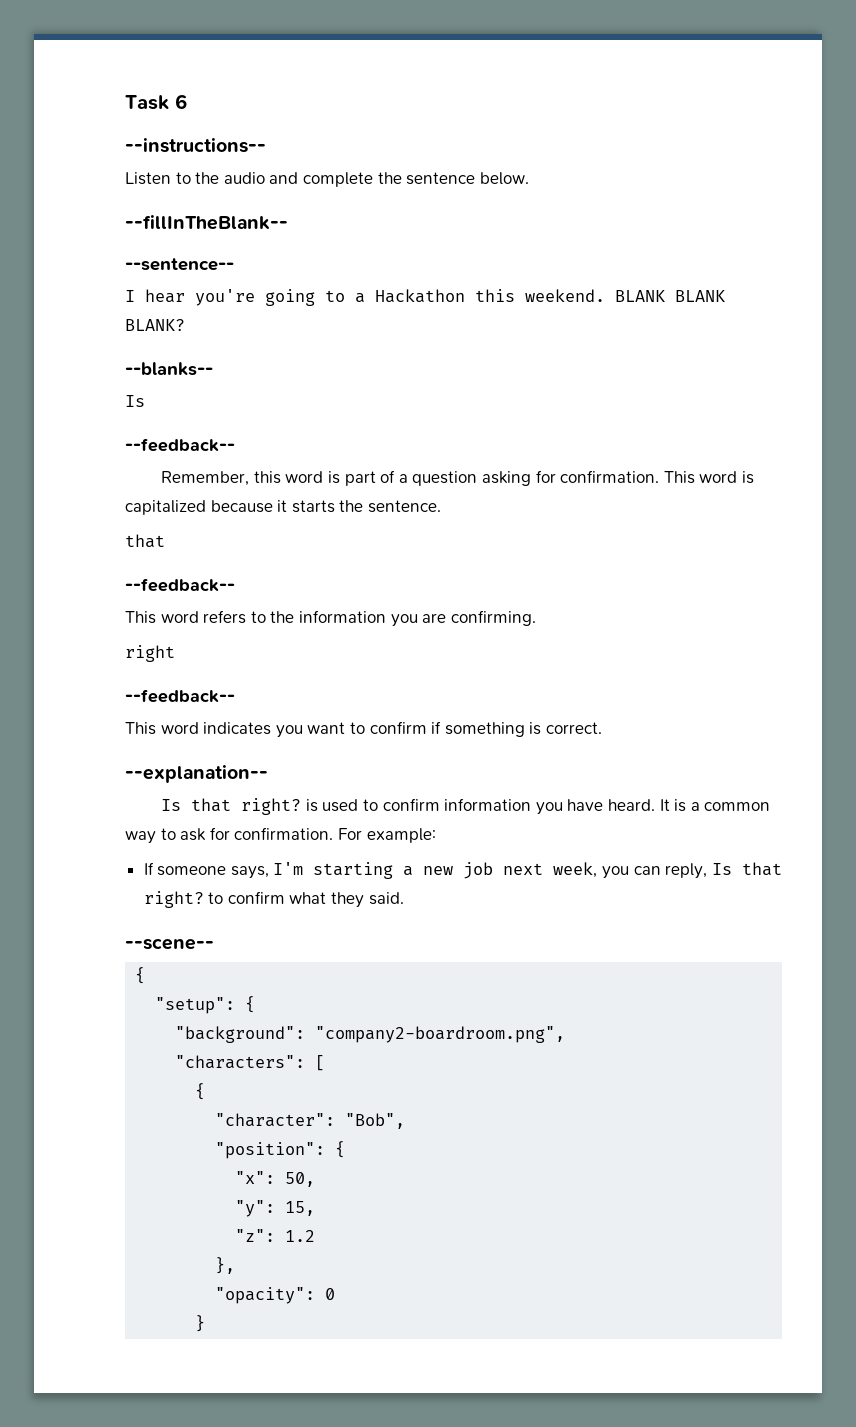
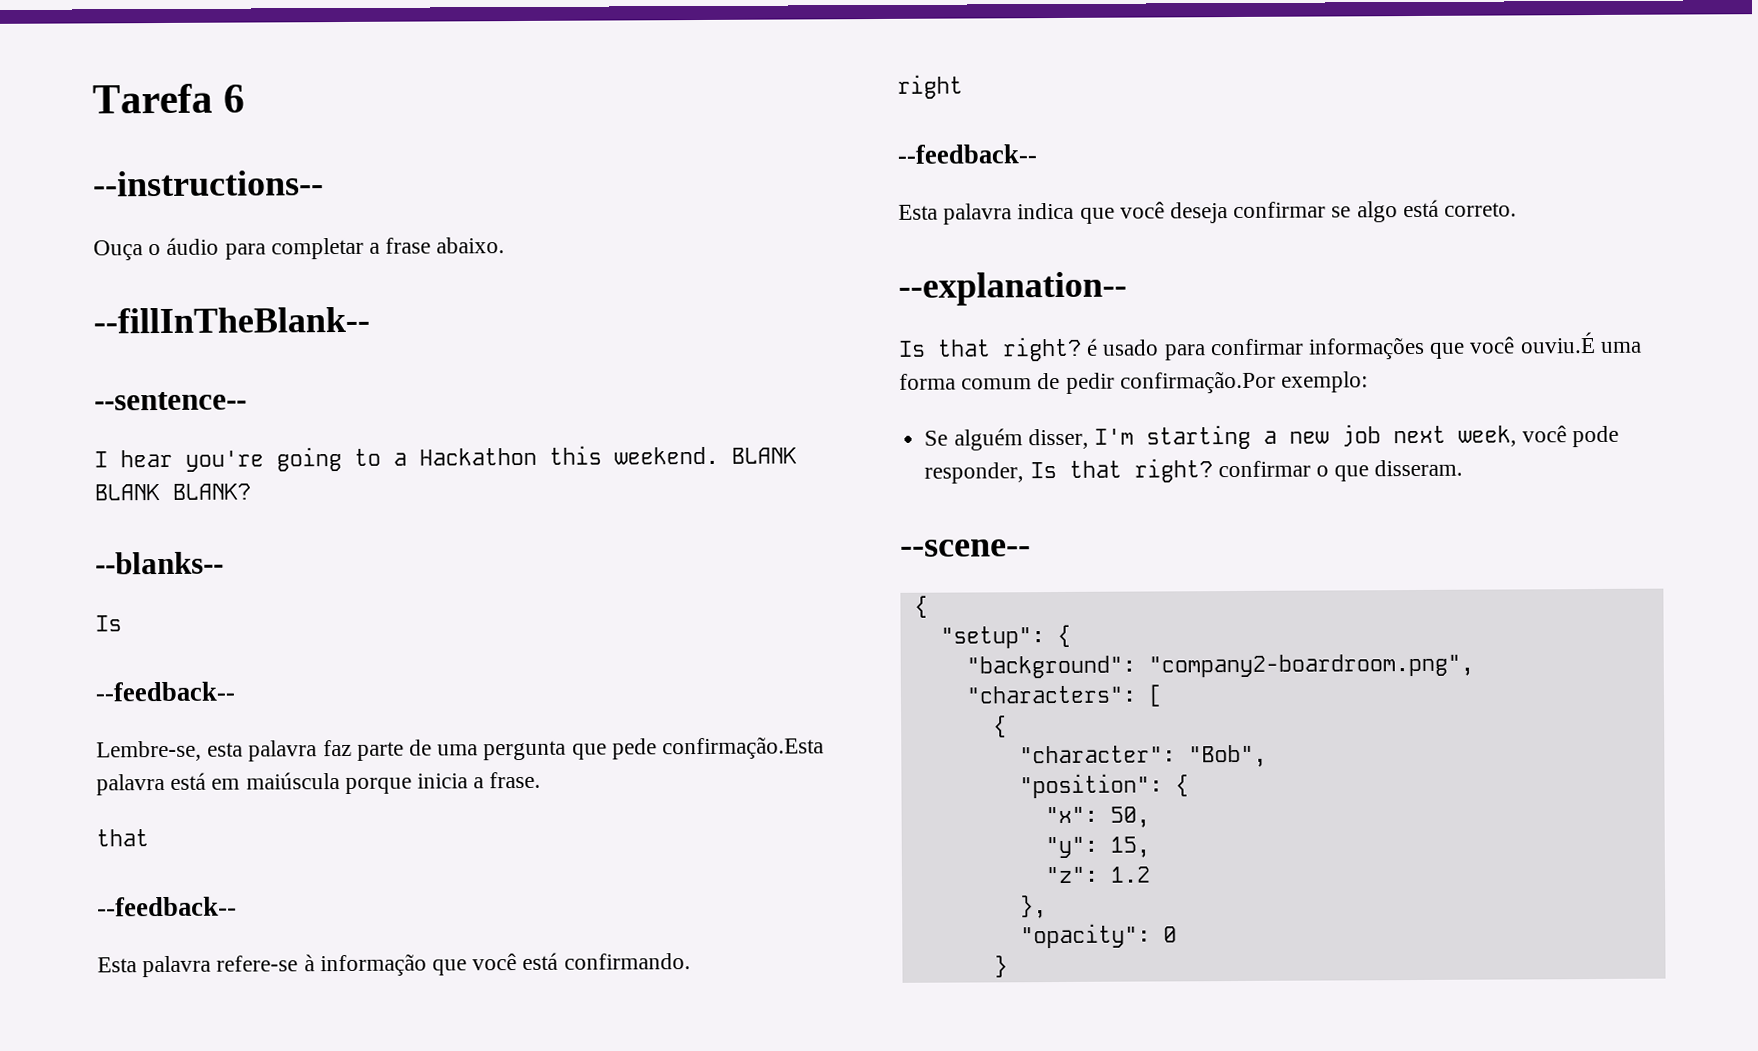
- Task 6
+ Tarefa 6
- Listen to the audio and complete the sentence below.
+ Ouça o áudio para completar a frase abaixo.
- Remember, this word is part of a question asking for confirmation. This word is capitalized because it starts the sentence.
+ Lembre-se, esta palavra faz parte de uma pergunta que pede confirmação.Esta palavra está em maiúscula porque inicia a frase.
  that
  --feedback--
- This word refers to the information you are confirming.
+ Esta palavra refere-se à informação que você está confirmando.
  right
  --feedback--
- This word indicates you want to confirm if something is correct.
+ Esta palavra indica que você deseja confirmar se algo está correto.
  --explanation--
- Is that right? is used to confirm information you have heard. It is a common way to ask for confirmation. For example:
- If someone says, I'm starting a new job next week, you can reply, Is that right? to confirm what they said.
+ Is that right? é usado para confirmar informações que você ouviu.É uma forma comum de pedir confirmação.Por exemplo:
+ Se alguém disser, I'm starting a new job next week, você pode responder, Is that right? confirmar o que disseram.

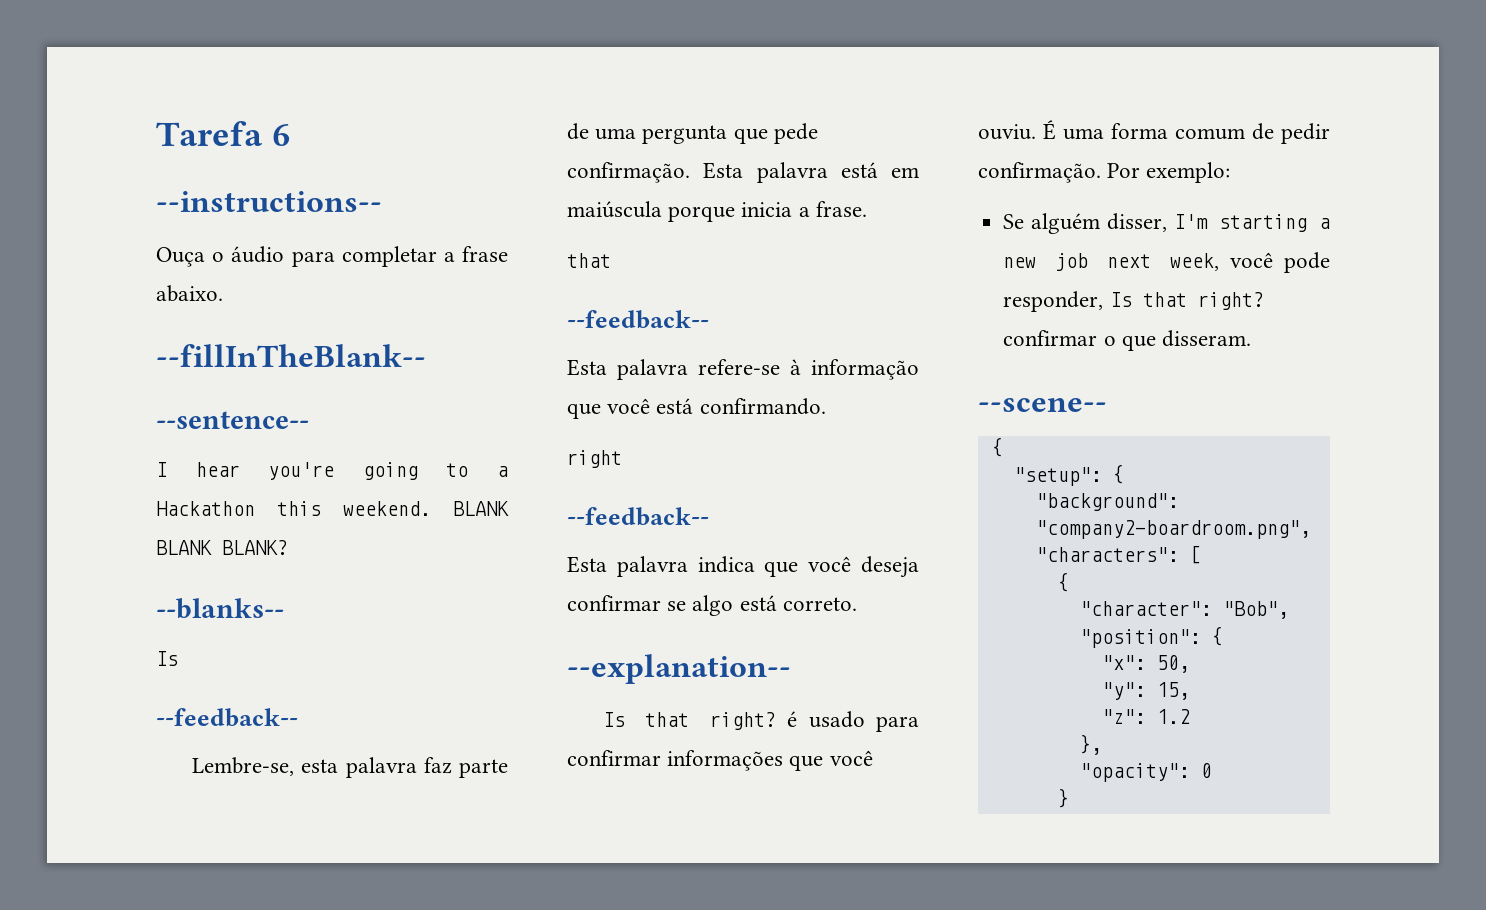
- Lembre-se, esta palavra faz parte de uma pergunta que pede confirmação.Esta palavra está em maiúscula porque inicia a frase.
+ Lembre-se, esta palavra faz parte de uma pergunta que pede confirmação. Esta palavra está em maiúscula porque inicia a frase.
- Is that right? é usado para confirmar informações que você ouviu.É uma forma comum de pedir confirmação.Por exemplo:
+ Is that right? é usado para confirmar informações que você ouviu. É uma forma comum de pedir confirmação. Por exemplo:

